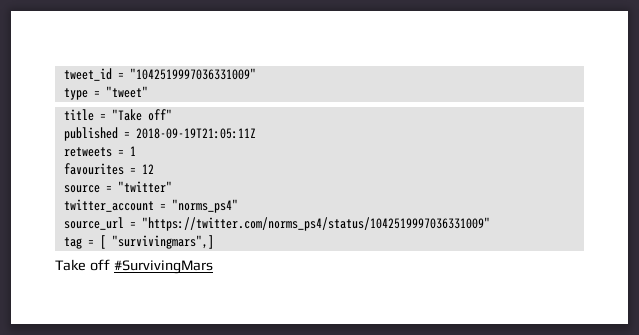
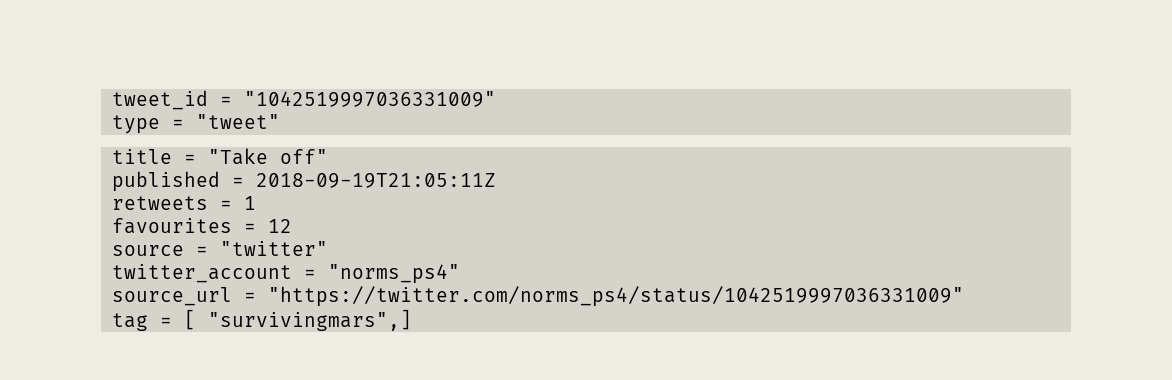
- Take off #SurvivingMars

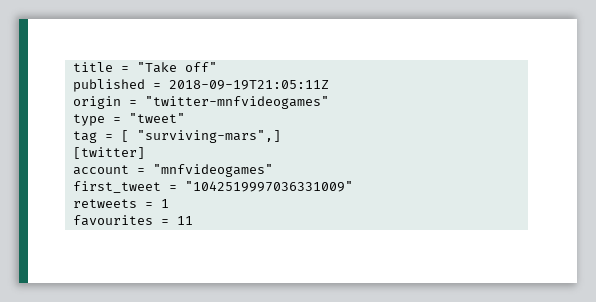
- tweet_id = "1042519997036331009"
- type = "tweet"
+ origin = "twitter-mnfvideogames"
+ type = "tweet"
+ tag = [ "surviving-mars",]
+ [twitter]
+ account = "mnfvideogames"
+ first_tweet = "1042519997036331009"
- favourites = 12
- source = "twitter"
- twitter_account = "norms_ps4"
- source_url = "https://twitter.com/norms_ps4/status/1042519997036331009"
- tag = [ "survivingmars",]
+ favourites = 11

